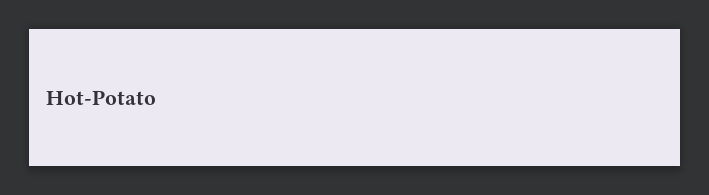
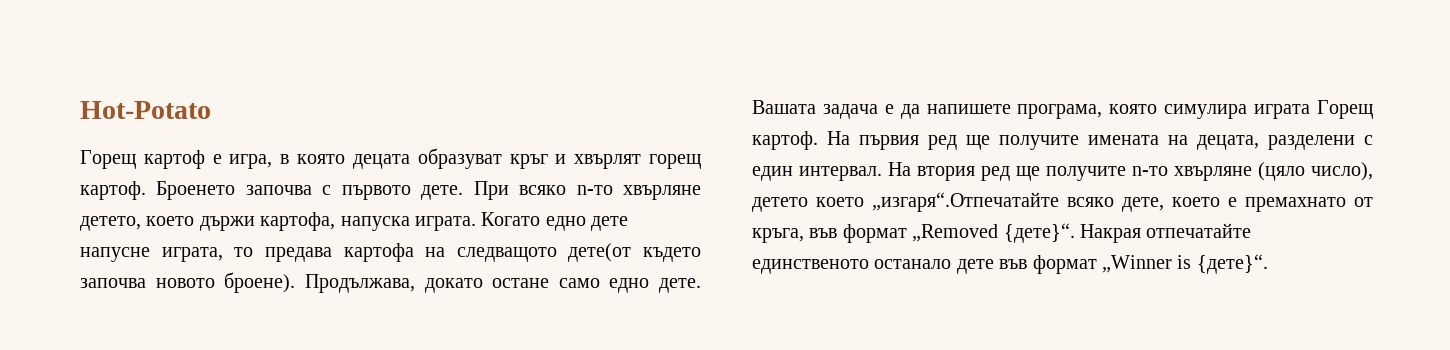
+ Горещ картоф е игра, в която децата образуват кръг и хвърлят горещ картоф. Броенето започва с първото дете. При всяко n-то хвърляне детето, което държи картофа, напуска играта. Когато едно дете напусне играта, то предава картофа на следващото дете(от където започва новото броене). Продължава, докато остане само едно дете. Вашата задача е да напишете програма, която симулира играта Горещ картоф. На първия ред ще получите имената на децата, разделени с един интервал. На втория ред ще получите n-то хвърляне (цяло число), детето което „изгаря“.Отпечатайте всяко дете, което е премахнато от кръга, във формат „Removed {дете}“. Накрая отпечатайте единственото останало дете във формат „Winner is {дете}“.

